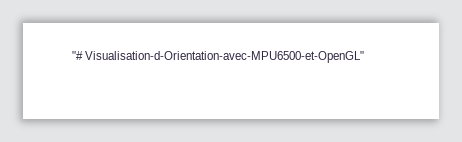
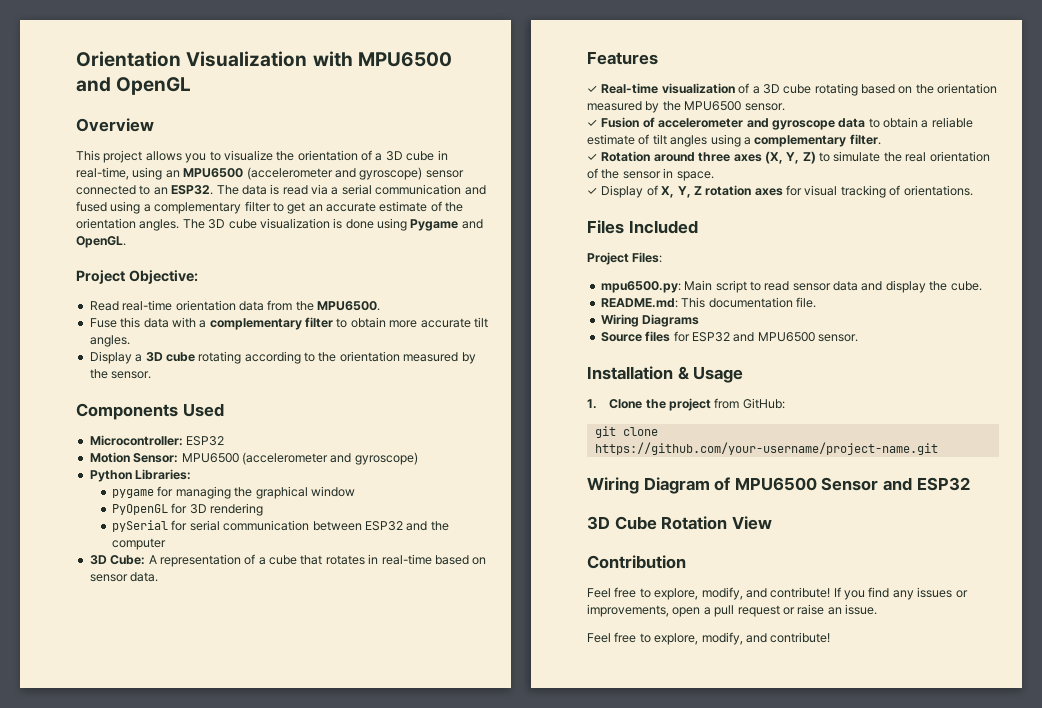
- "# Visualisation-d-Orientation-avec-MPU6500-et-OpenGL"
+ Orientation Visualization with MPU6500 and OpenGL
+ Overview
+ This project allows you to visualize the orientation of a 3D cube in real-time, using an MPU6500 (accelerometer and gyroscope) sensor connected to an ESP32. The data is read via a serial communication and fused using a complementary filter to get an accurate estimate of the orientation angles. The 3D cube visualization is done using Pygame and OpenGL.
+ Project Objective:
+ Read real-time orientation data from the MPU6500.
+ Fuse this data with a complementary filter to obtain more accurate tilt angles.
+ Display a 3D cube rotating according to the orientation measured by the sensor.
+ Components Used
+ Microcontroller: ESP32
+ Motion Sensor: MPU6500 (accelerometer and gyroscope)
+ Python Libraries:
+ pygame for managing the graphical window
+ PyOpenGL for 3D rendering
+ pySerial for serial communication between ESP32 and the computer
+ 3D Cube: A representation of a cube that rotates in real-time based on sensor data.
+ Features
+ ✓ Real-time visualization of a 3D cube rotating based on the orientation measured by the MPU6500 sensor.
+ ✓ Fusion of accelerometer and gyroscope data to obtain a reliable estimate of tilt angles using a complementary filter.
+ ✓ Rotation around three axes (X, Y, Z) to simulate the real orientation of the sensor in space.
+ ✓ Display of X, Y, Z rotation axes for visual tracking of orientations.
+ Files Included
+ Project Files:
+ mpu6500.py: Main script to read sensor data and display the cube.
+ README.md: This documentation file.
+ Wiring Diagrams
+ Source files for ESP32 and MPU6500 sensor.
+ Installation & Usage
+ 1. Clone the project from GitHub:
+ git clone https://github.com/your-username/project-name.git
+ Wiring Diagram of MPU6500 Sensor and ESP32
+ 3D Cube Rotation View
+ Contribution
+ Feel free to explore, modify, and contribute! If you find any issues or improvements, open a pull request or raise an issue.
+ Feel free to explore, modify, and contribute!

